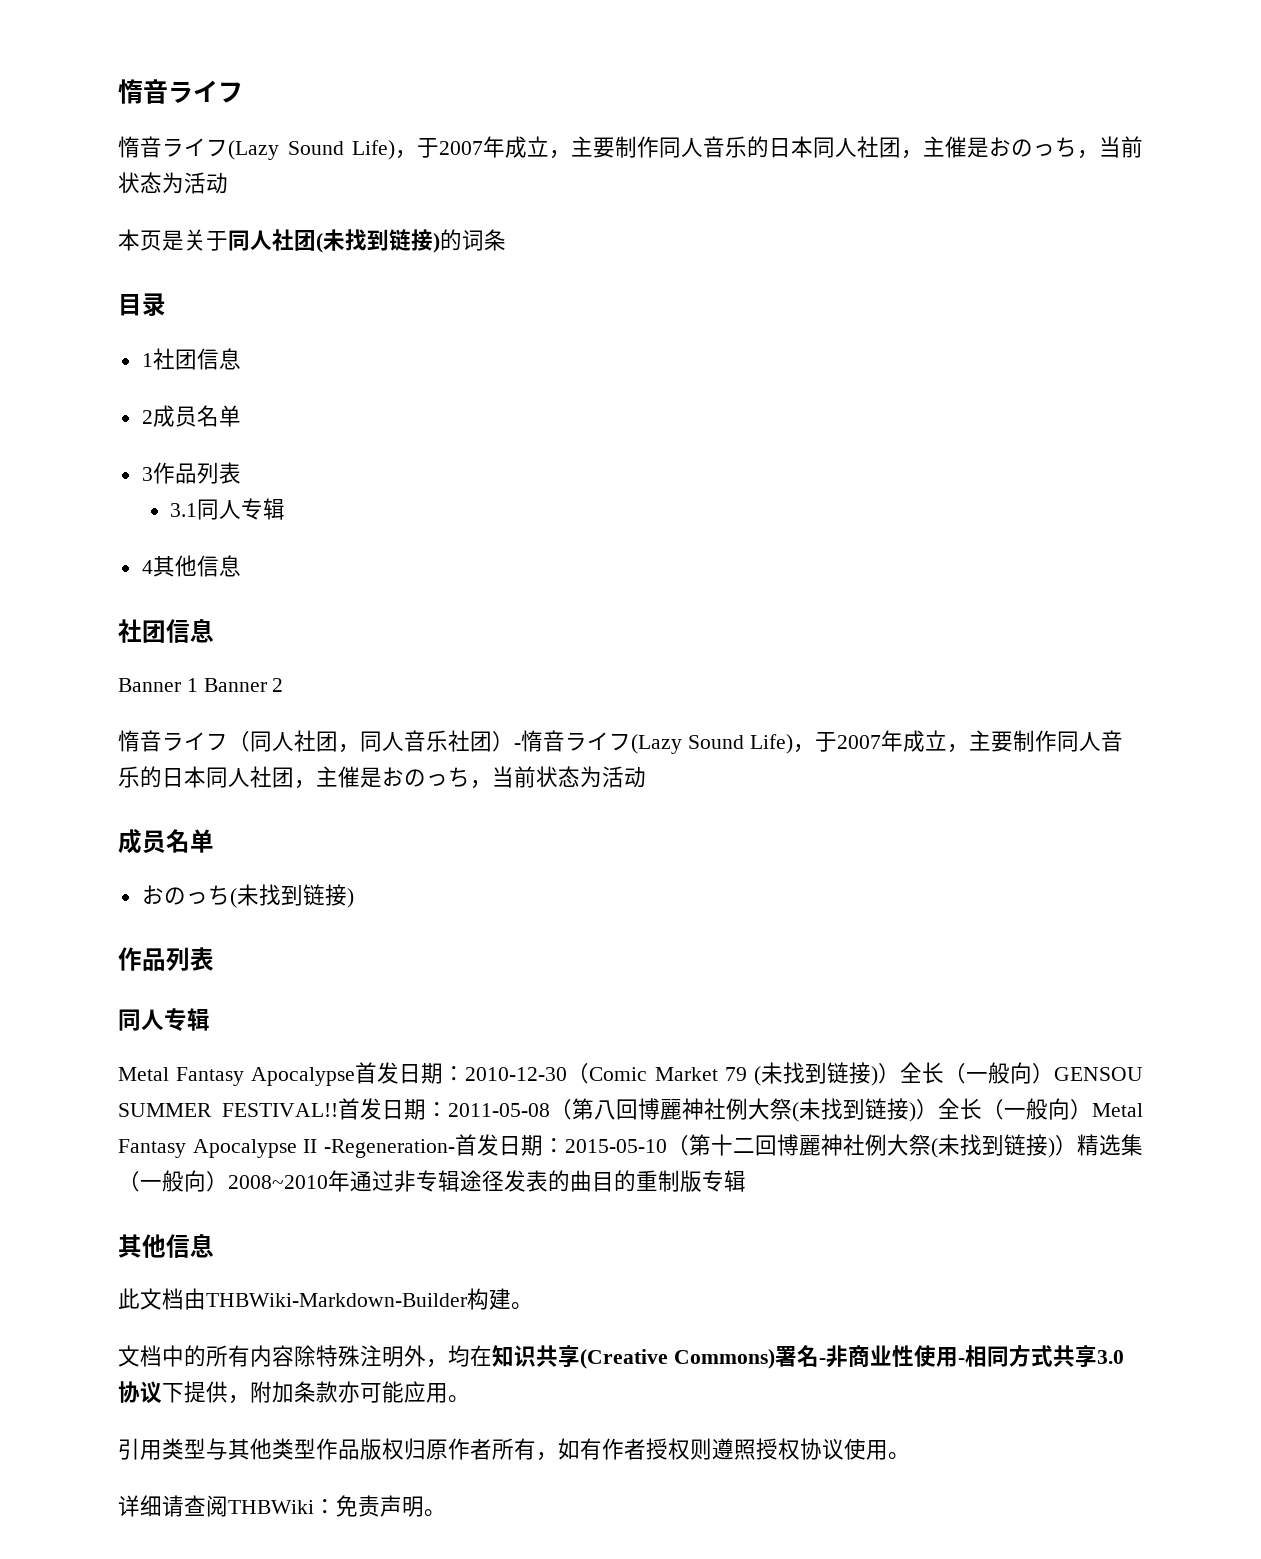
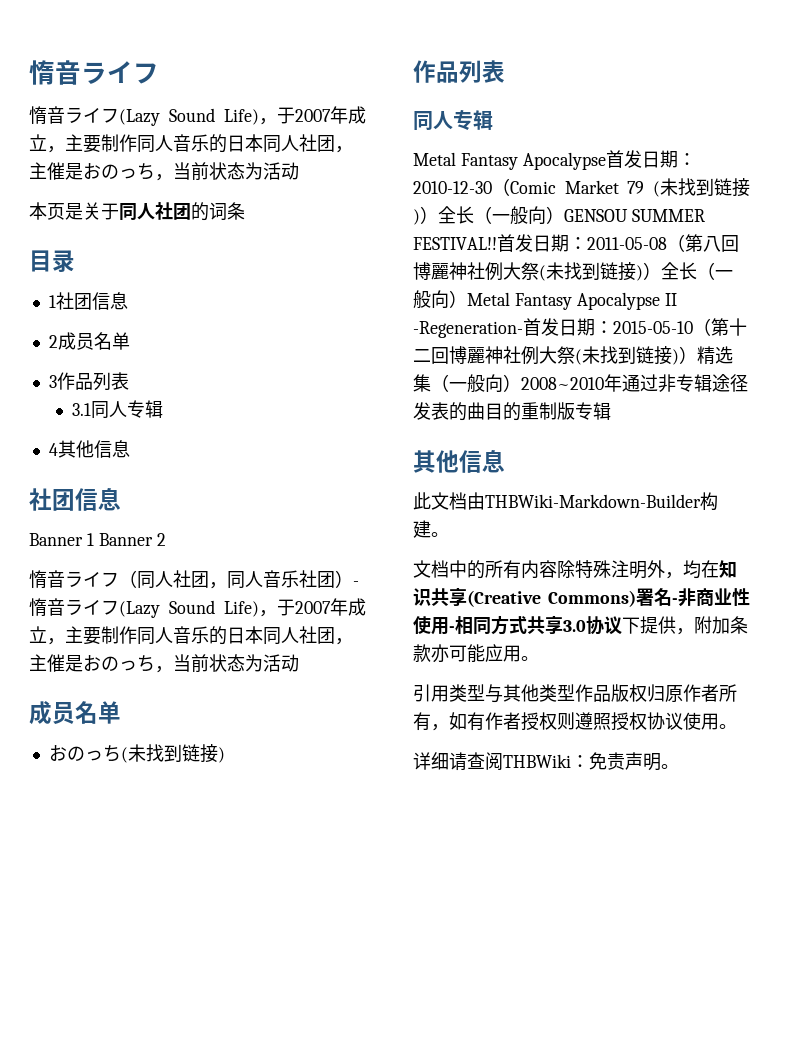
- 本页是关于同人社团(未找到链接)的词条
+ 本页是关于同人社团的词条

